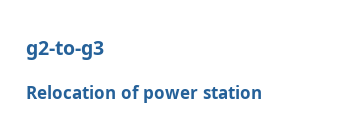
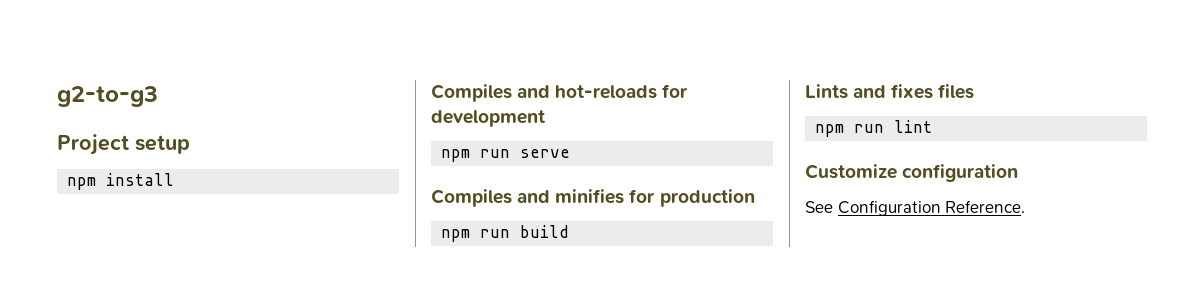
- Relocation of power station
+ Project setup
+ npm install
+ Compiles and hot-reloads for development
+ npm run serve
+ Compiles and minifies for production
+ npm run build
+ Lints and fixes files
+ npm run lint
+ Customize configuration
+ See Configuration Reference.

